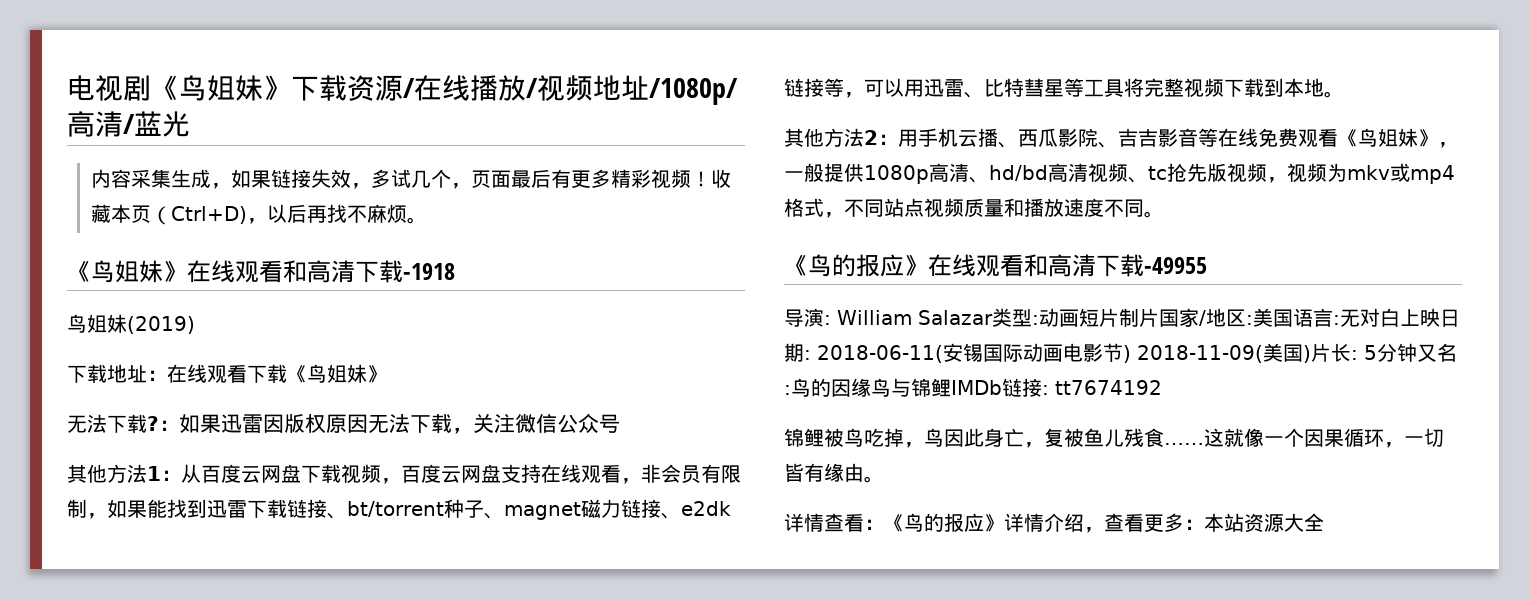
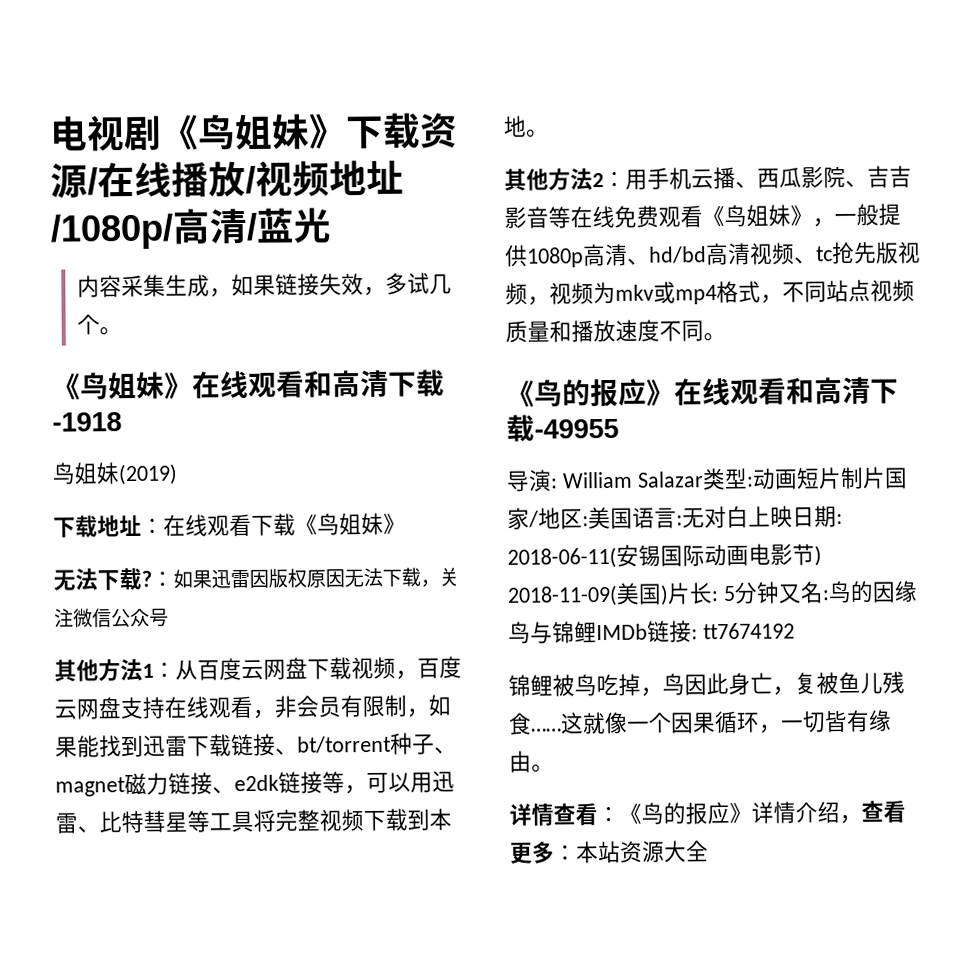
- 内容采集生成，如果链接失效，多试几个，页面最后有更多精彩视频！收藏本页（Ctrl+D)，以后再找不麻烦。
+ 内容采集生成，如果链接失效，多试几个。

